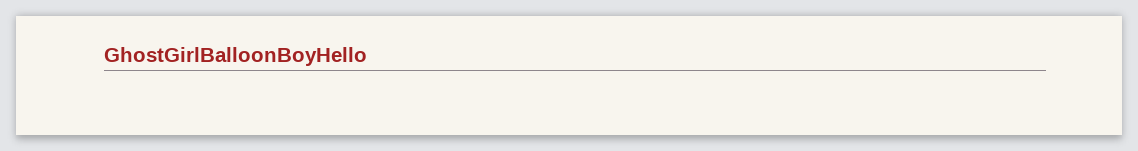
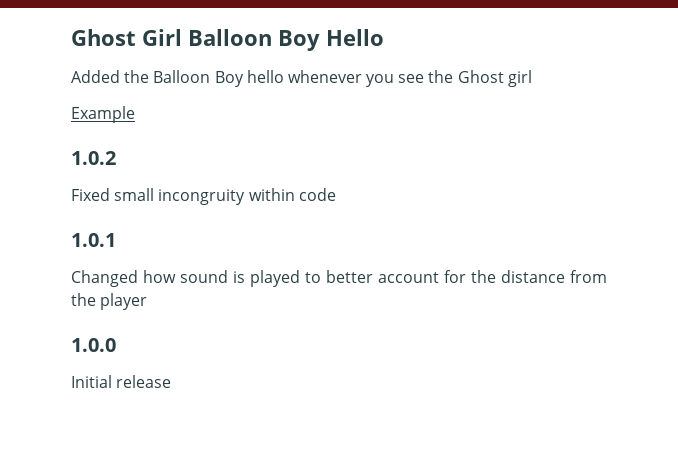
- GhostGirlBalloonBoyHello
+ Ghost Girl Balloon Boy Hello
+ Added the Balloon Boy hello whenever you see the Ghost girl
+ Example
+ 1.0.2
+ Fixed small incongruity within code
+ 1.0.1
+ Changed how sound is played to better account for the distance from the player
+ 1.0.0
+ Initial release

